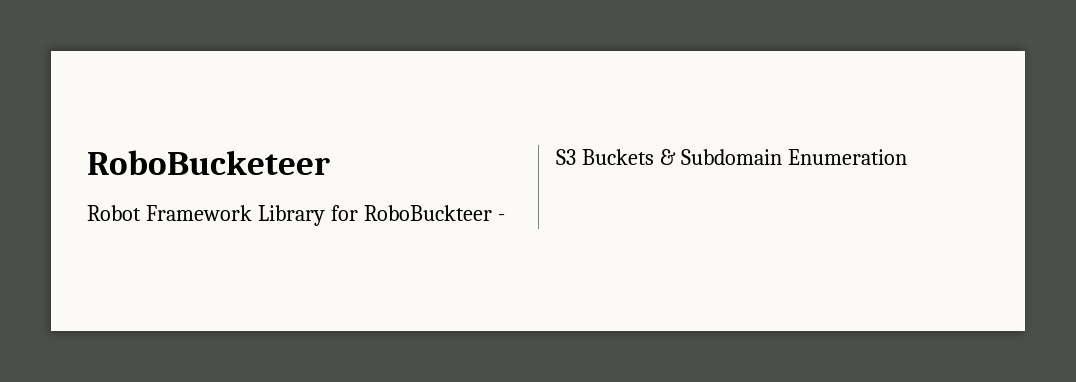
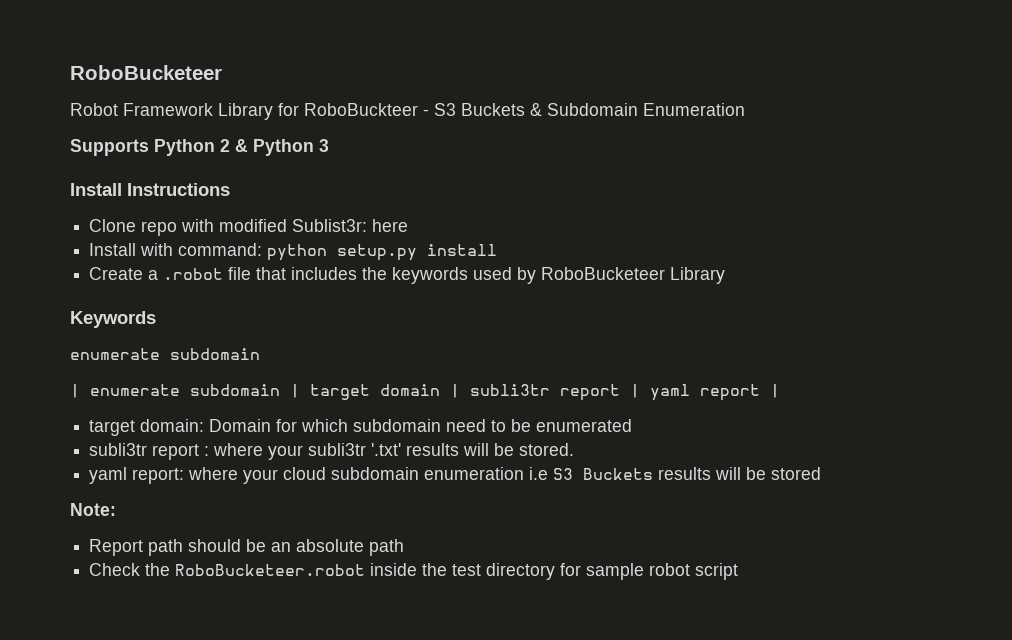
+ Supports Python 2 & Python 3
+ Install Instructions
+ Clone repo with modified Sublist3r: here
+ Install with command: python setup.py install
+ Create a .robot file that includes the keywords used by RoboBucketeer Library
+ Keywords
+ enumerate subdomain
+ | enumerate subdomain | target domain | subli3tr report | yaml report |
+ target domain: Domain for which subdomain need to be enumerated
+ subli3tr report : where your subli3tr '.txt' results will be stored.
+ yaml report: where your cloud subdomain enumeration i.e S3 Buckets results will be stored
+ Note:
+ Report path should be an absolute path
+ Check the RoboBucketeer.robot inside the test directory for sample robot script

